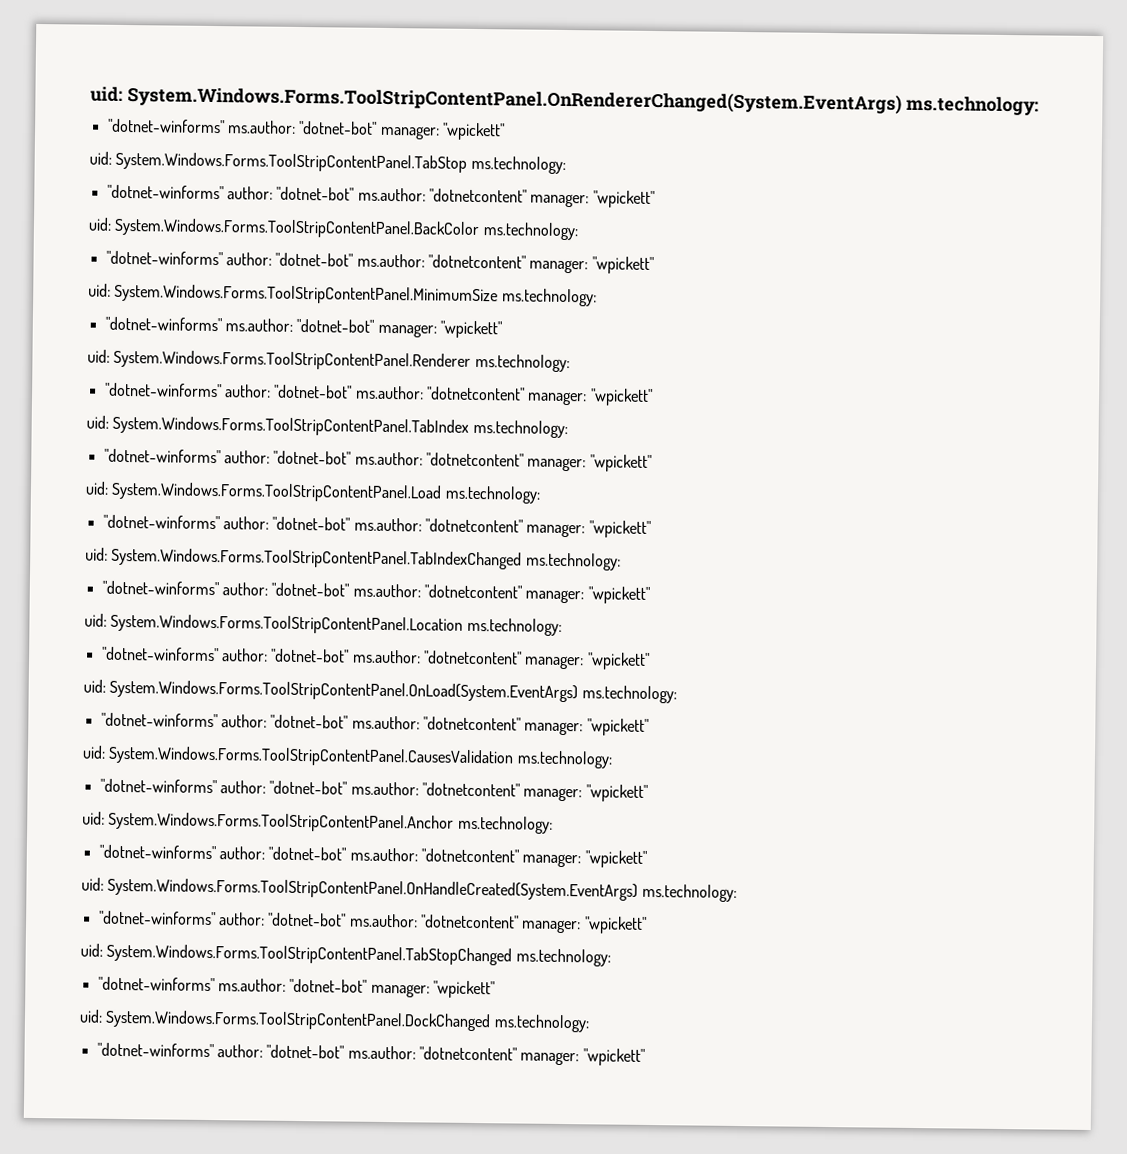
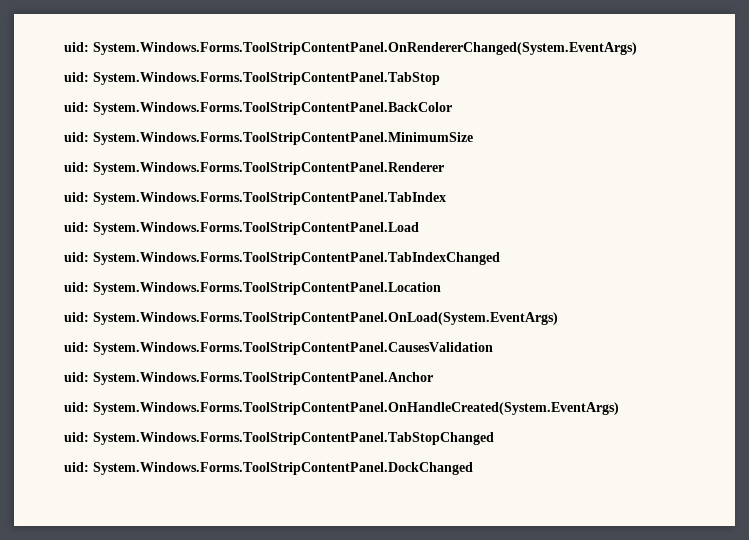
- uid: System.Windows.Forms.ToolStripContentPanel.OnRendererChanged(System.EventArgs) ms.technology:
- "dotnet-winforms" ms.author: "dotnet-bot" manager: "wpickett"
- uid: System.Windows.Forms.ToolStripContentPanel.TabStop ms.technology:
- "dotnet-winforms" author: "dotnet-bot" ms.author: "dotnetcontent" manager: "wpickett"
- uid: System.Windows.Forms.ToolStripContentPanel.BackColor ms.technology:
- "dotnet-winforms" author: "dotnet-bot" ms.author: "dotnetcontent" manager: "wpickett"
- uid: System.Windows.Forms.ToolStripContentPanel.MinimumSize ms.technology:
- "dotnet-winforms" ms.author: "dotnet-bot" manager: "wpickett"
- uid: System.Windows.Forms.ToolStripContentPanel.Renderer ms.technology:
- "dotnet-winforms" author: "dotnet-bot" ms.author: "dotnetcontent" manager: "wpickett"
- uid: System.Windows.Forms.ToolStripContentPanel.TabIndex ms.technology:
- "dotnet-winforms" author: "dotnet-bot" ms.author: "dotnetcontent" manager: "wpickett"
- uid: System.Windows.Forms.ToolStripContentPanel.Load ms.technology:
- "dotnet-winforms" author: "dotnet-bot" ms.author: "dotnetcontent" manager: "wpickett"
- uid: System.Windows.Forms.ToolStripContentPanel.TabIndexChanged ms.technology:
- "dotnet-winforms" author: "dotnet-bot" ms.author: "dotnetcontent" manager: "wpickett"
- uid: System.Windows.Forms.ToolStripContentPanel.Location ms.technology:
- "dotnet-winforms" author: "dotnet-bot" ms.author: "dotnetcontent" manager: "wpickett"
- uid: System.Windows.Forms.ToolStripContentPanel.OnLoad(System.EventArgs) ms.technology:
- "dotnet-winforms" author: "dotnet-bot" ms.author: "dotnetcontent" manager: "wpickett"
- uid: System.Windows.Forms.ToolStripContentPanel.CausesValidation ms.technology:
- "dotnet-winforms" author: "dotnet-bot" ms.author: "dotnetcontent" manager: "wpickett"
- uid: System.Windows.Forms.ToolStripContentPanel.Anchor ms.technology:
- "dotnet-winforms" author: "dotnet-bot" ms.author: "dotnetcontent" manager: "wpickett"
- uid: System.Windows.Forms.ToolStripContentPanel.OnHandleCreated(System.EventArgs) ms.technology:
- "dotnet-winforms" author: "dotnet-bot" ms.author: "dotnetcontent" manager: "wpickett"
- uid: System.Windows.Forms.ToolStripContentPanel.TabStopChanged ms.technology:
- "dotnet-winforms" ms.author: "dotnet-bot" manager: "wpickett"
- uid: System.Windows.Forms.ToolStripContentPanel.DockChanged ms.technology:
- "dotnet-winforms" author: "dotnet-bot" ms.author: "dotnetcontent" manager: "wpickett"
+ uid: System.Windows.Forms.ToolStripContentPanel.OnRendererChanged(System.EventArgs)
+ uid: System.Windows.Forms.ToolStripContentPanel.TabStop
+ uid: System.Windows.Forms.ToolStripContentPanel.BackColor
+ uid: System.Windows.Forms.ToolStripContentPanel.MinimumSize
+ uid: System.Windows.Forms.ToolStripContentPanel.Renderer
+ uid: System.Windows.Forms.ToolStripContentPanel.TabIndex
+ uid: System.Windows.Forms.ToolStripContentPanel.Load
+ uid: System.Windows.Forms.ToolStripContentPanel.TabIndexChanged
+ uid: System.Windows.Forms.ToolStripContentPanel.Location
+ uid: System.Windows.Forms.ToolStripContentPanel.OnLoad(System.EventArgs)
+ uid: System.Windows.Forms.ToolStripContentPanel.CausesValidation
+ uid: System.Windows.Forms.ToolStripContentPanel.Anchor
+ uid: System.Windows.Forms.ToolStripContentPanel.OnHandleCreated(System.EventArgs)
+ uid: System.Windows.Forms.ToolStripContentPanel.TabStopChanged
+ uid: System.Windows.Forms.ToolStripContentPanel.DockChanged

